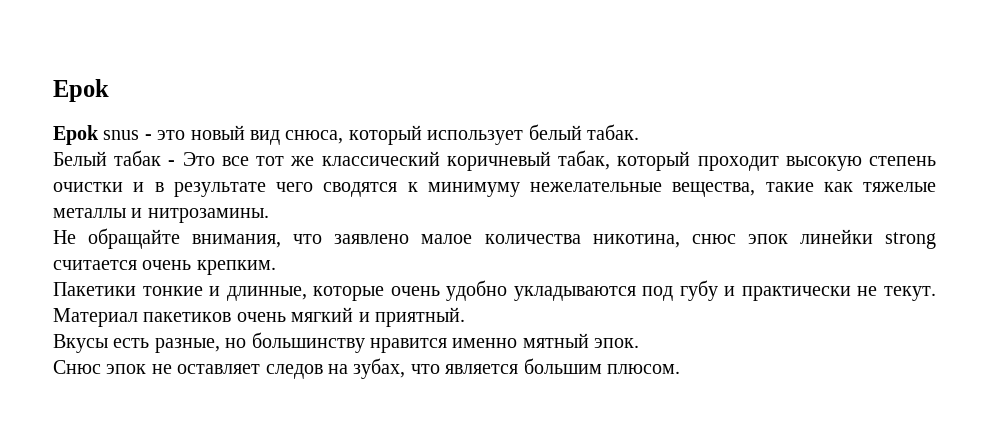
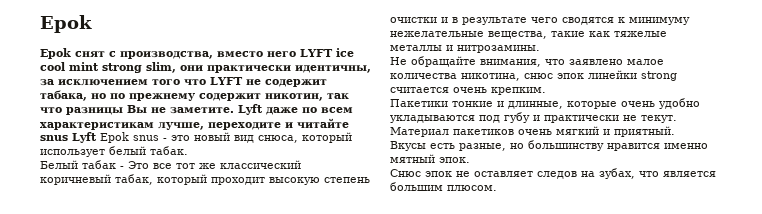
- Epok snus - это новый вид снюса, который использует белый табак.
+ Epok снят с производства, вместо него LYFT ice cool mint strong slim, они практически идентичны, за исключением того что LYFT не содержит табака, но по прежнему содержит никотин, так что разницы Вы не заметите. Lyft даже по всем характеристикам лучше, переходите и читайте snus Lyft Epok snus - это новый вид снюса, который использует белый табак.

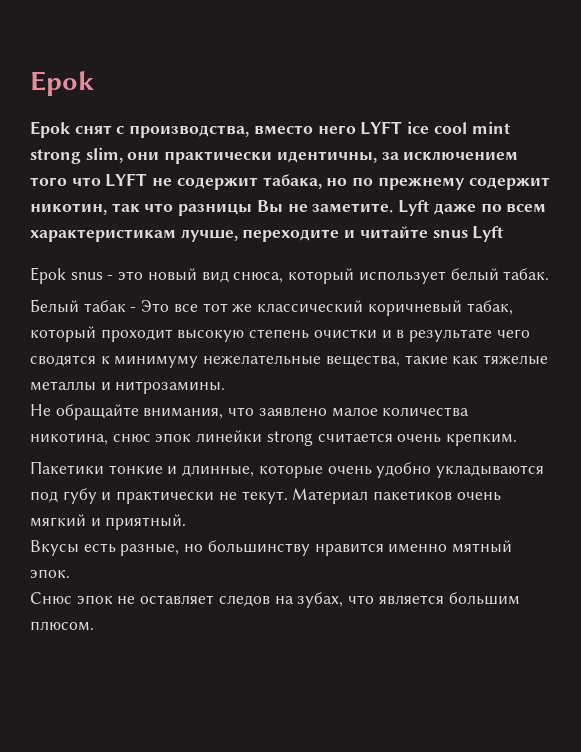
- Lyft даже по всем характеристикам лучше, переходите и читайте snus Lyft Epok snus - это новый вид снюса, который использует белый табак.
+ Lyft даже по всем характеристикам лучше, переходите и читайте snus Lyft
+ Epok snus - это новый вид снюса, который использует белый табак.

